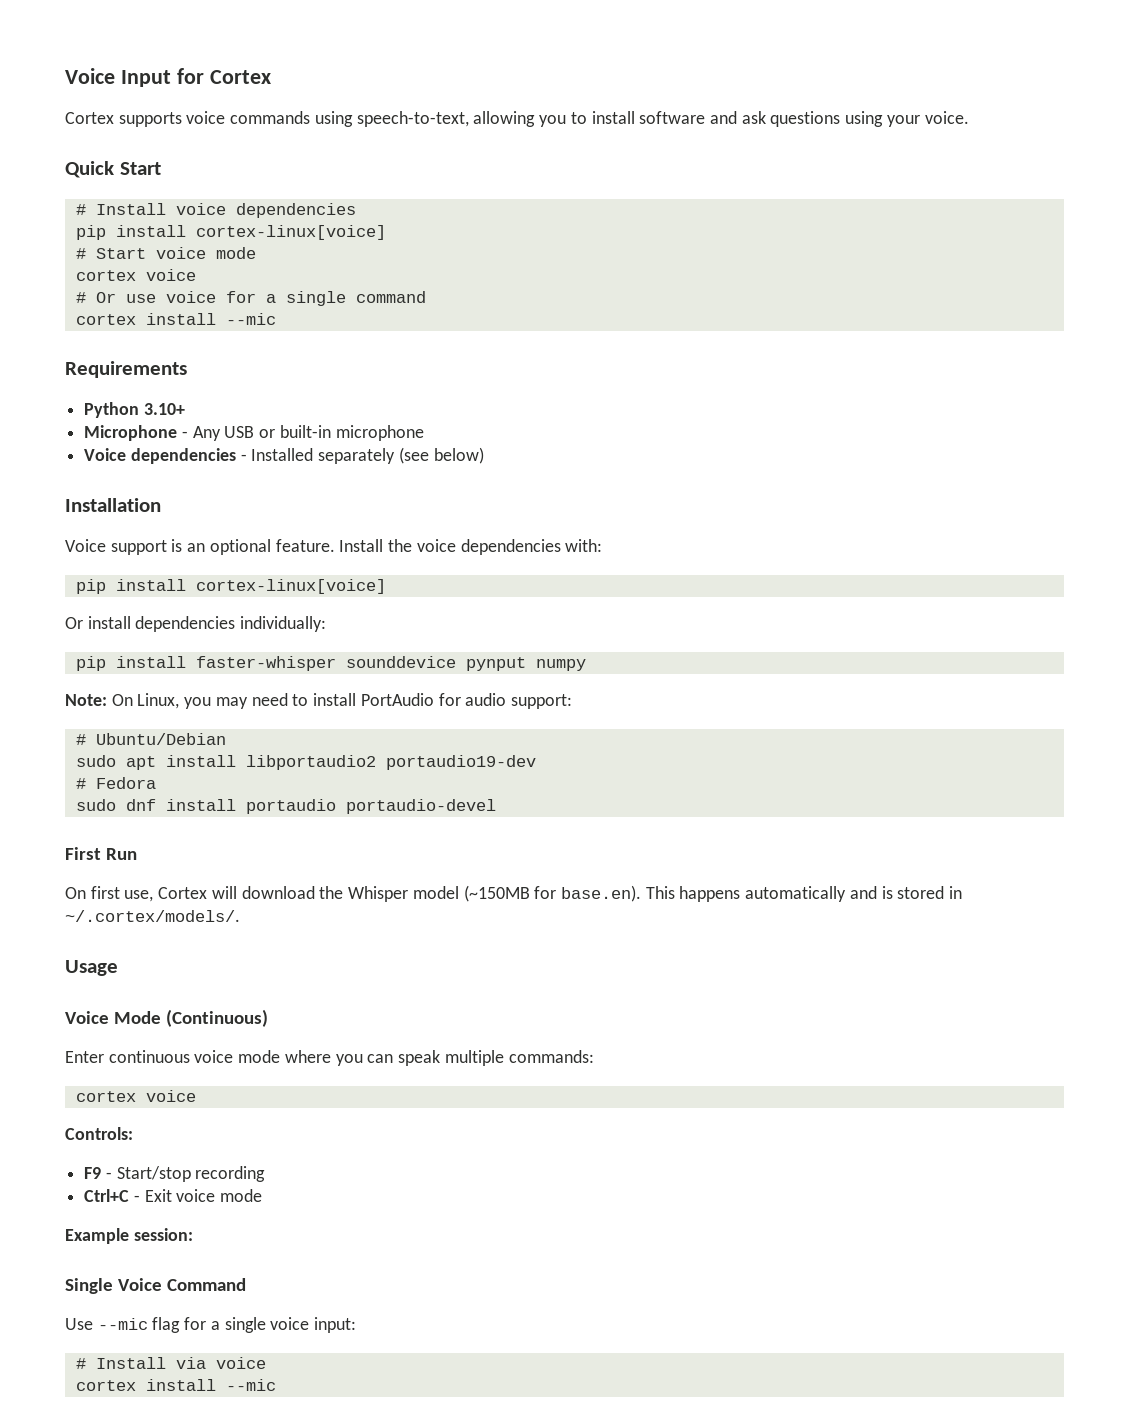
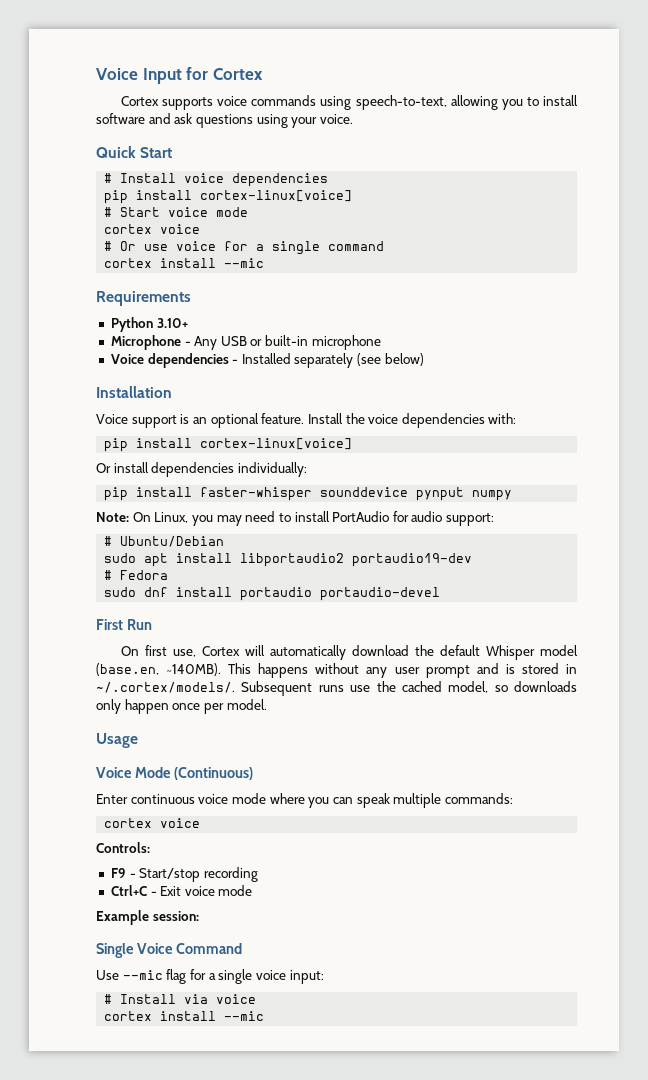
- On first use, Cortex will download the Whisper model (~150MB for base.en). This happens automatically and is stored in ~/.cortex/models/.
+ On first use, Cortex will automatically download the default Whisper model (base.en, ~140MB). This happens without any user prompt and is stored in ~/.cortex/models/. Subsequent runs use the cached model, so downloads only happen once per model.

